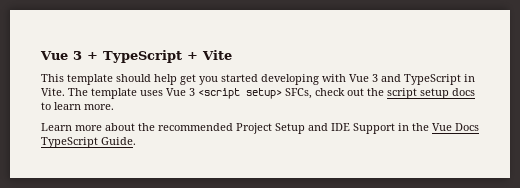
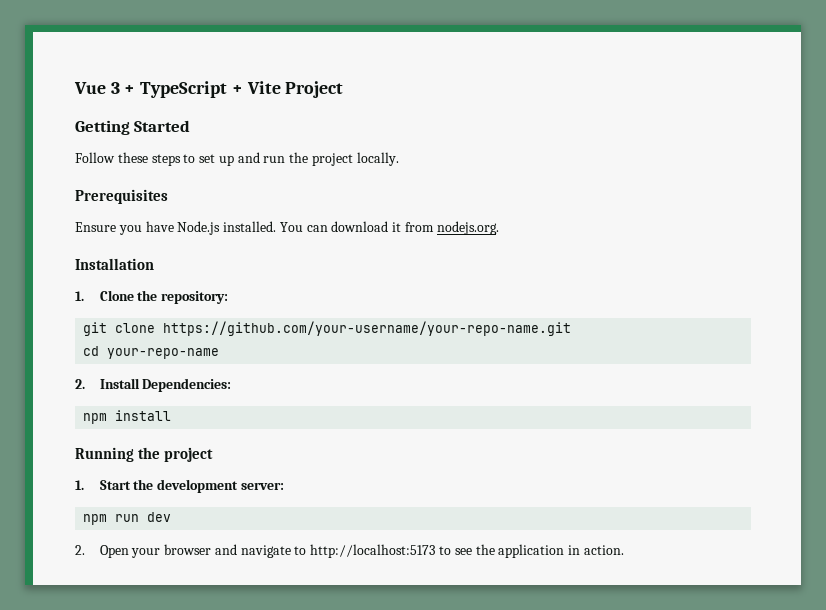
- Vue 3 + TypeScript + Vite
- This template should help get you started developing with Vue 3 and TypeScript in Vite. The template uses Vue 3 <script setup> SFCs, check out the script setup docs to learn more.
- Learn more about the recommended Project Setup and IDE Support in the Vue Docs TypeScript Guide.
+ Vue 3 + TypeScript + Vite Project
+ Getting Started
+ Follow these steps to set up and run the project locally.
+ Prerequisites
+ Ensure you have Node.js installed. You can download it from nodejs.org.
+ Installation
+ 1. Clone the repository:
+ git clone https://github.com/your-username/your-repo-name.git
+ cd your-repo-name
+ 2. Install Dependencies:
+ npm install
+ Running the project
+ 1. Start the development server:
+ npm run dev
+ 2. Open your browser and navigate to http://localhost:5173 to see the application in action.

